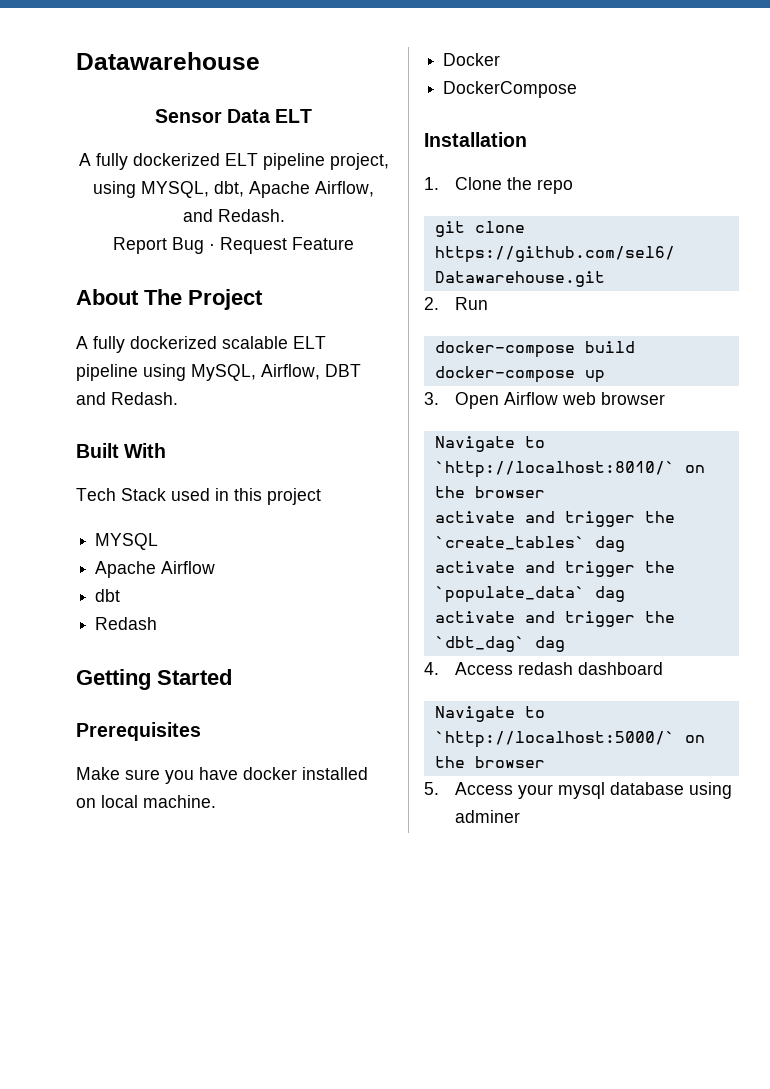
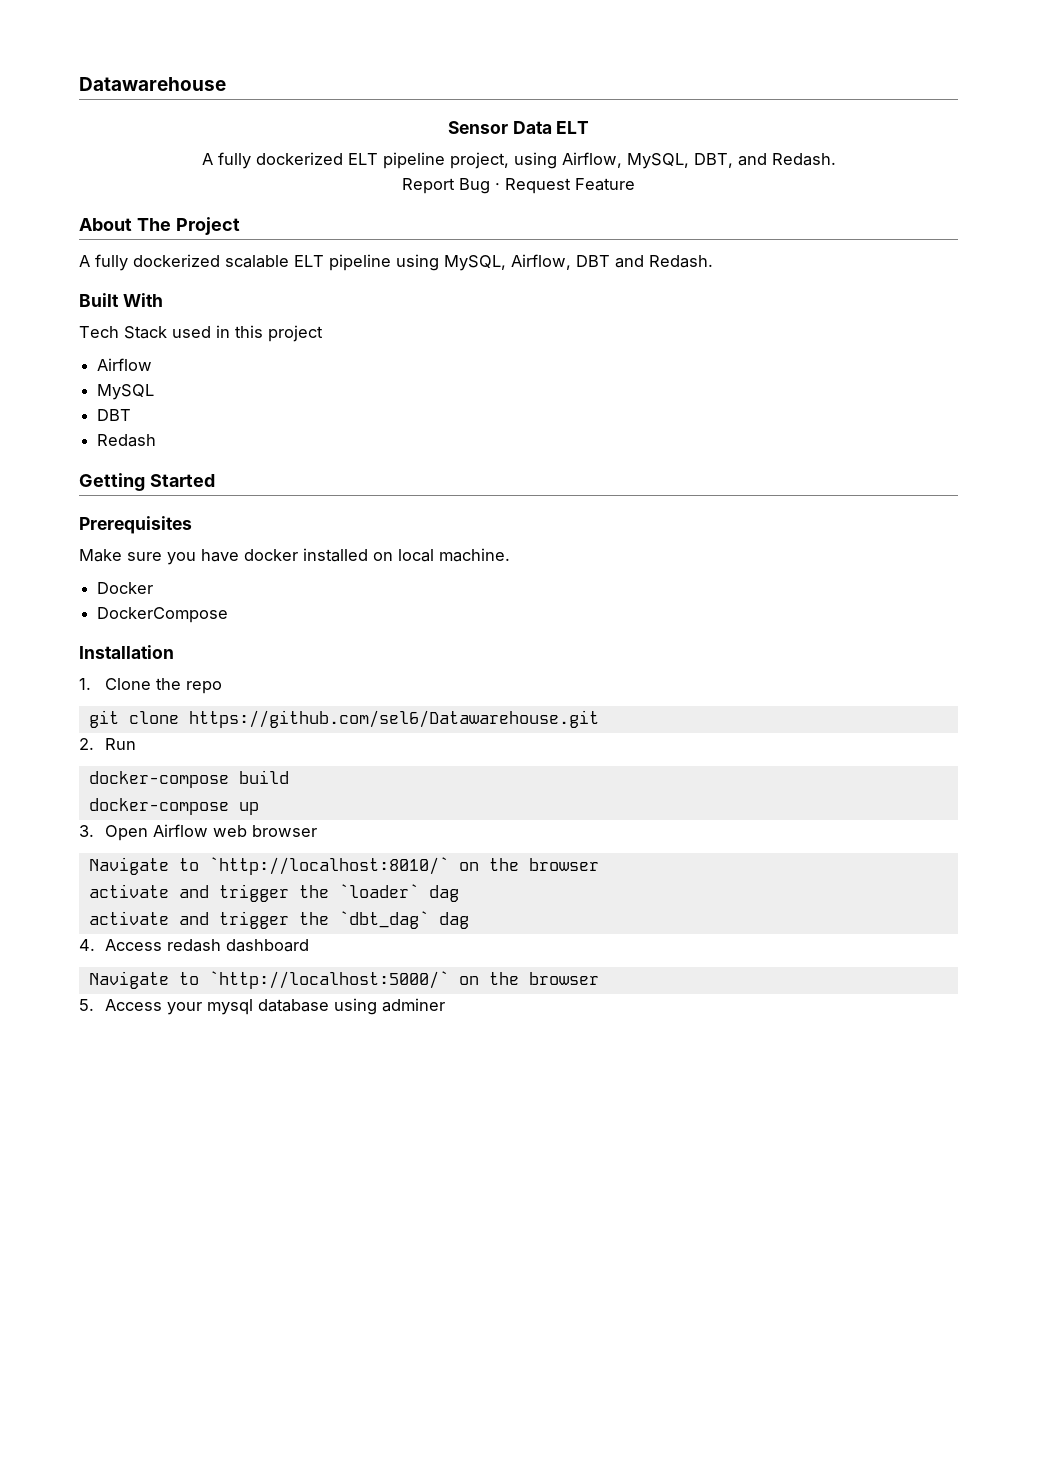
- A fully dockerized ELT pipeline project, using MYSQL, dbt, Apache Airflow, and Redash.
+ A fully dockerized ELT pipeline project, using Airflow, MySQL, DBT, and Redash.
  Tech Stack used in this project
- MYSQL
- Apache Airflow
+ Airflow
- dbt
+ MySQL
+ DBT
- activate and trigger the `create_tables` dag
- activate and trigger the `populate_data` dag
+ activate and trigger the `loader` dag

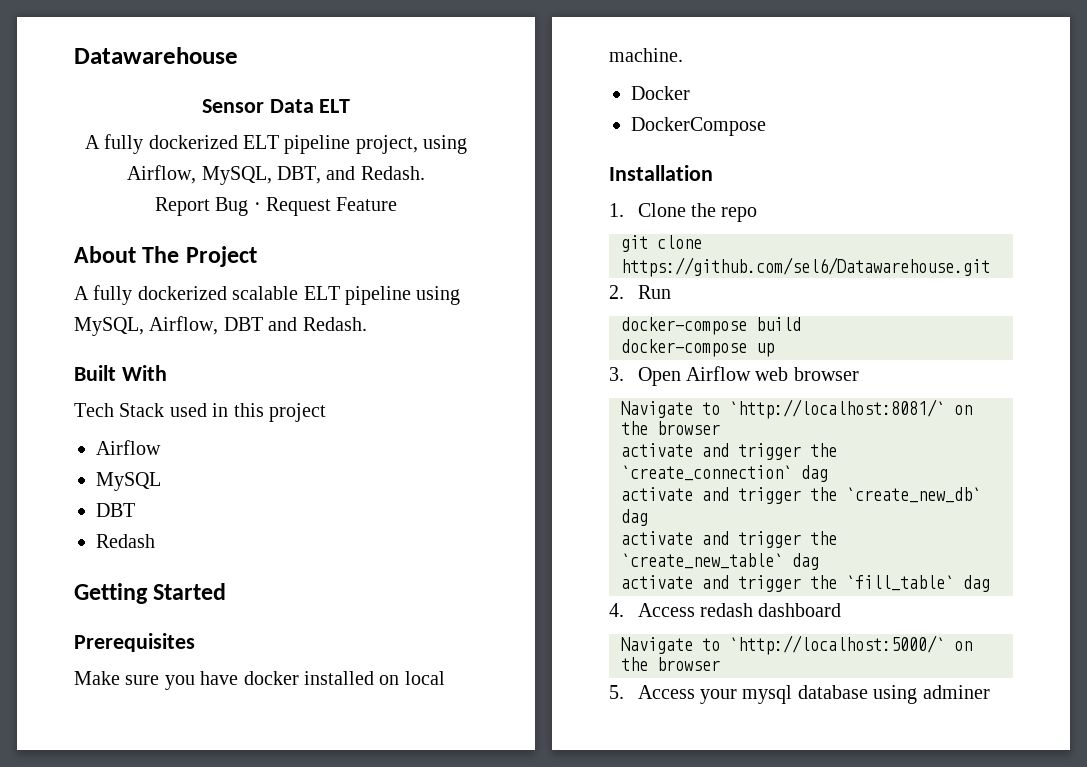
- Navigate to `http://localhost:8010/` on the browser
+ Navigate to `http://localhost:8081/` on the browser
- activate and trigger the `loader` dag
- activate and trigger the `dbt_dag` dag
+ activate and trigger the `create_connection` dag
+ activate and trigger the `create_new_db` dag
+ activate and trigger the `create_new_table` dag
+ activate and trigger the `fill_table` dag

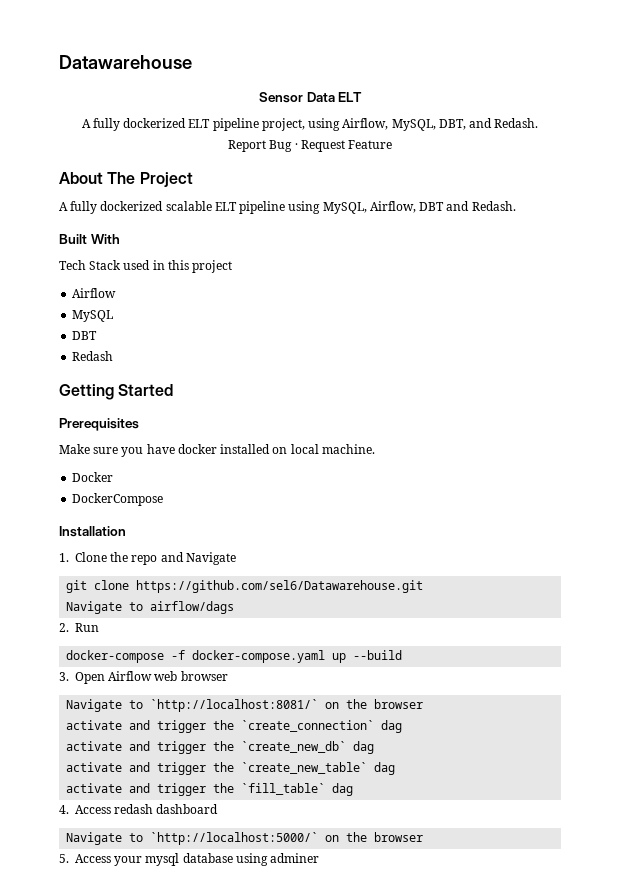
- 1. Clone the repo
+ 1. Clone the repo and Navigate
+ Navigate to airflow/dags
- docker-compose build
- docker-compose up
+ docker-compose -f docker-compose.yaml up --build

